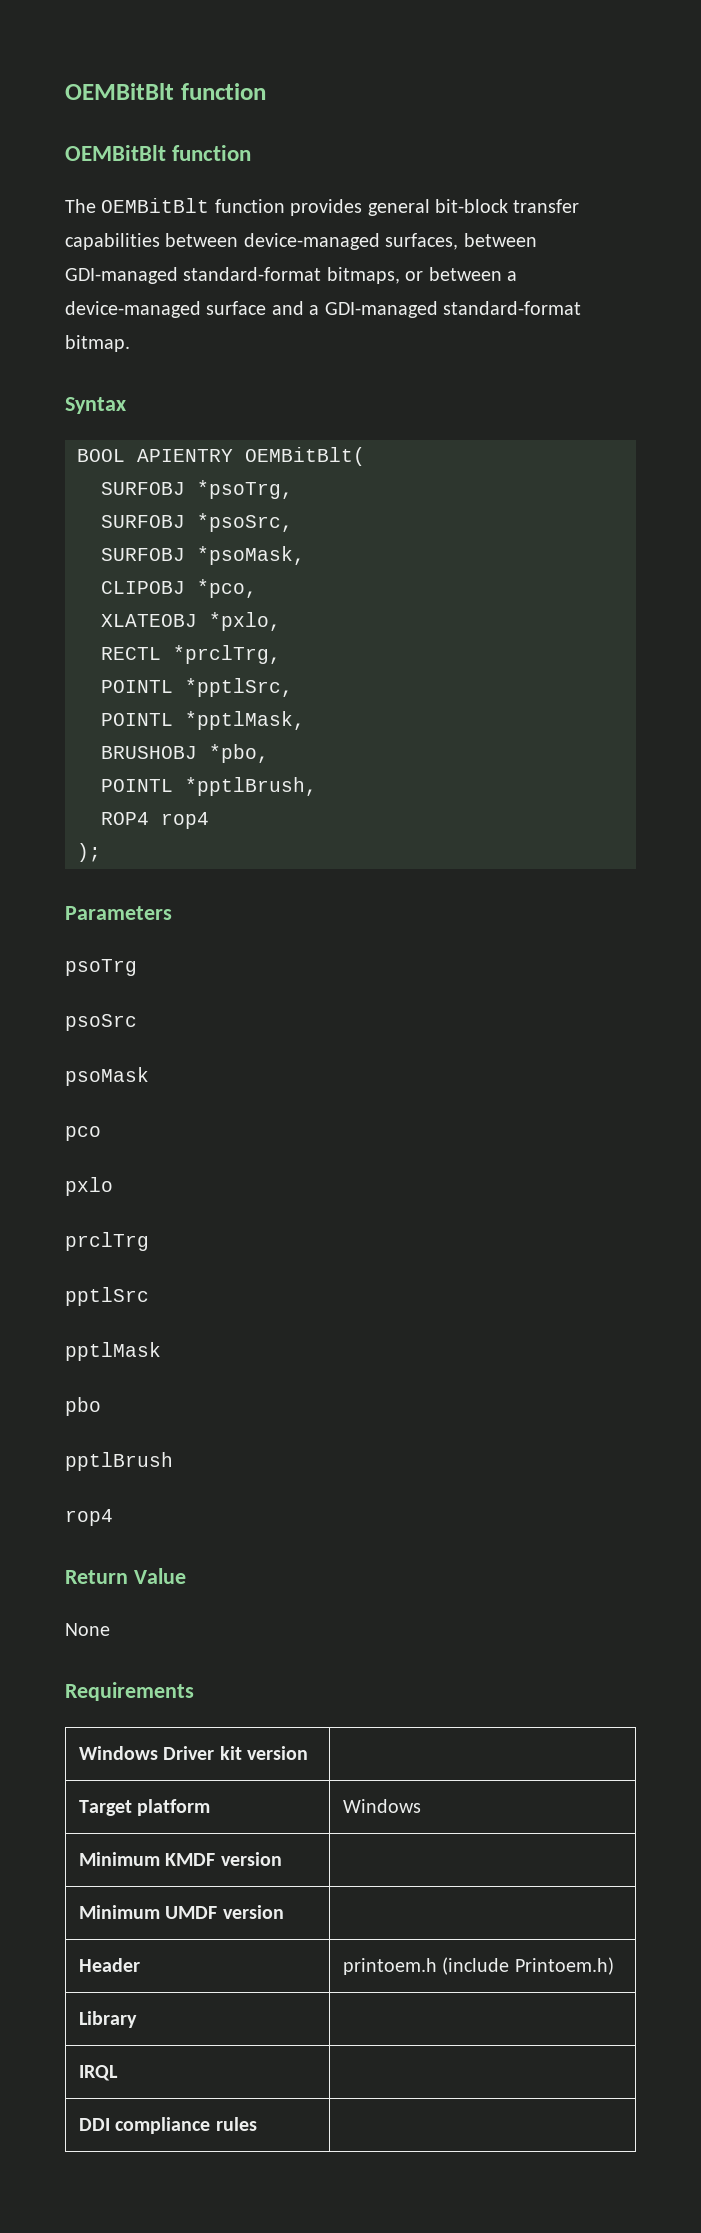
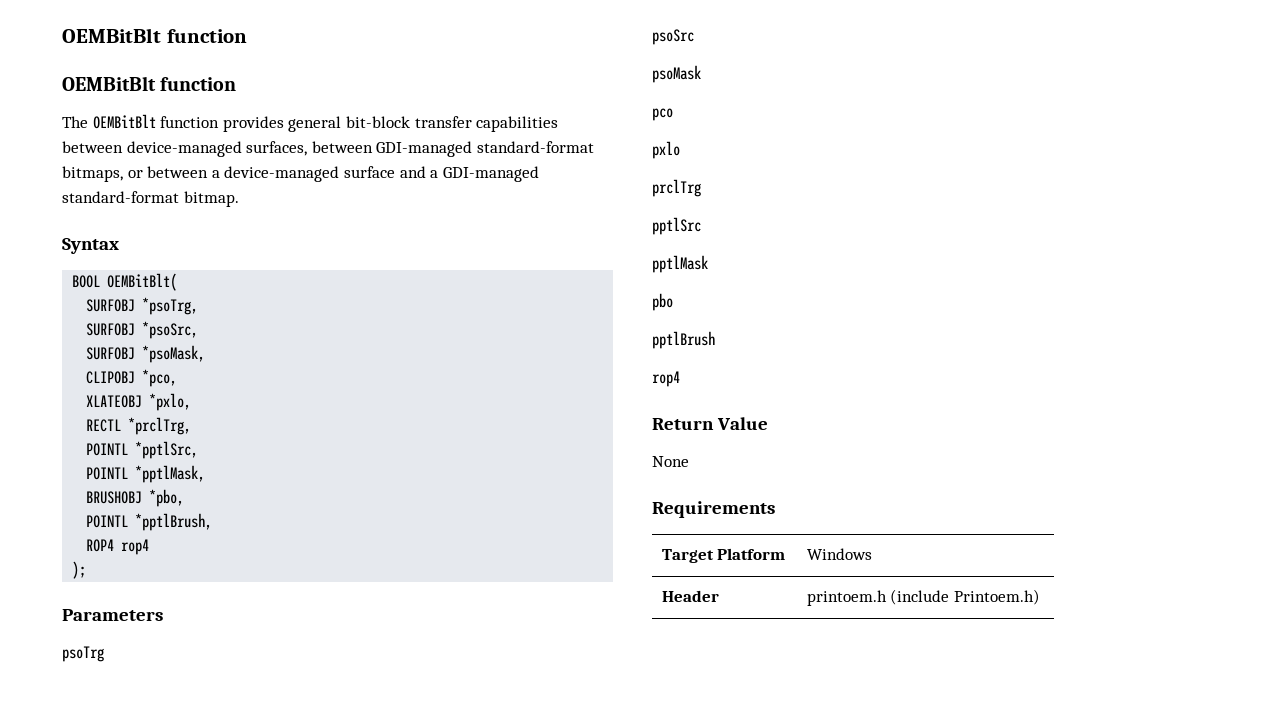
- BOOL APIENTRY OEMBitBlt(
+ BOOL OEMBitBlt(
- Windows Driver kit version |
- Target platform | Windows
- Minimum KMDF version |
- Minimum UMDF version |
+ Target Platform | Windows
- Library |
- IRQL |
- DDI compliance rules |

